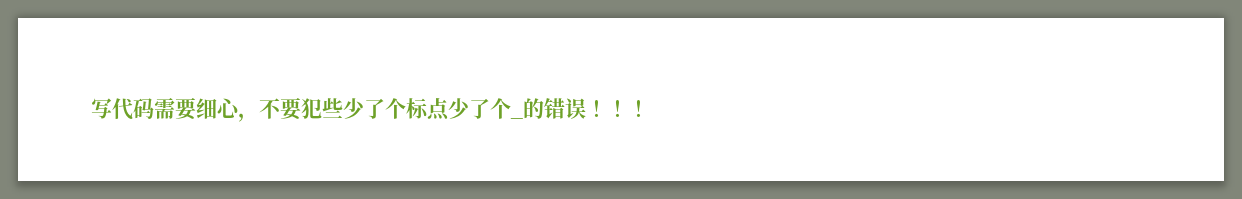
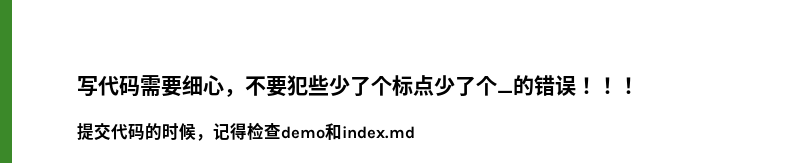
+ 提交代码的时候，记得检查demo和index.md

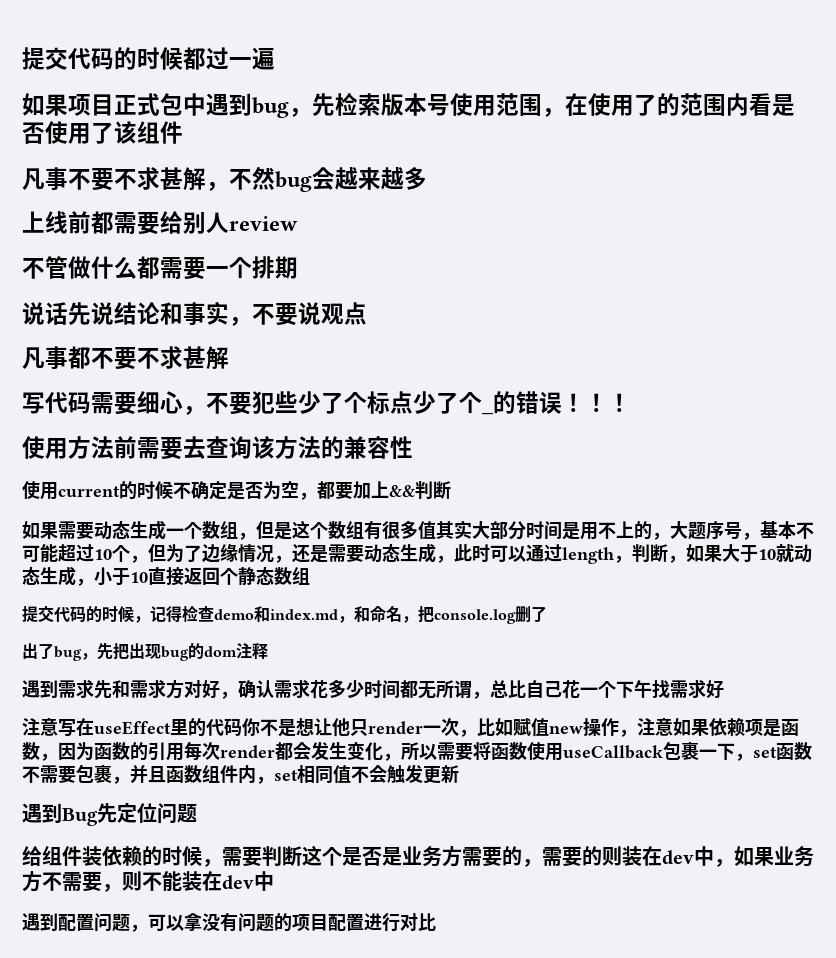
+ 提交代码的时候都过一遍
+ 如果项目正式包中遇到bug，先检索版本号使用范围，在使用了的范围内看是否使用了该组件
+ 凡事不要不求甚解，不然bug会越来越多
+ 上线前都需要给别人review
+ 不管做什么都需要一个排期
+ 说话先说结论和事实，不要说观点
+ 凡事都不要不求甚解
+ 使用方法前需要去查询该方法的兼容性
+ 使用current的时候不确定是否为空，都要加上&&判断
+ 如果需要动态生成一个数组，但是这个数组有很多值其实大部分时间是用不上的，大题序号，基本不可能超过10个，但为了边缘情况，还是需要动态生成，此时可以通过length，判断，如果大于10就动态生成，小于10直接返回个静态数组
- 提交代码的时候，记得检查demo和index.md
+ 提交代码的时候，记得检查demo和index.md，和命名，把console.log删了
+ 出了bug，先把出现bug的dom注释
+ 遇到需求先和需求方对好，确认需求花多少时间都无所谓，总比自己花一个下午找需求好
+ 注意写在useEffect里的代码你不是想让他只render一次，比如赋值new操作，注意如果依赖项是函数，因为函数的引用每次render都会发生变化，所以需要将函数使用useCallback包裹一下，set函数不需要包裹，并且函数组件内，set相同值不会触发更新
+ 遇到Bug先定位问题
+ 给组件装依赖的时候，需要判断这个是否是业务方需要的，需要的则装在dev中，如果业务方不需要，则不能装在dev中
+ 遇到配置问题，可以拿没有问题的项目配置进行对比

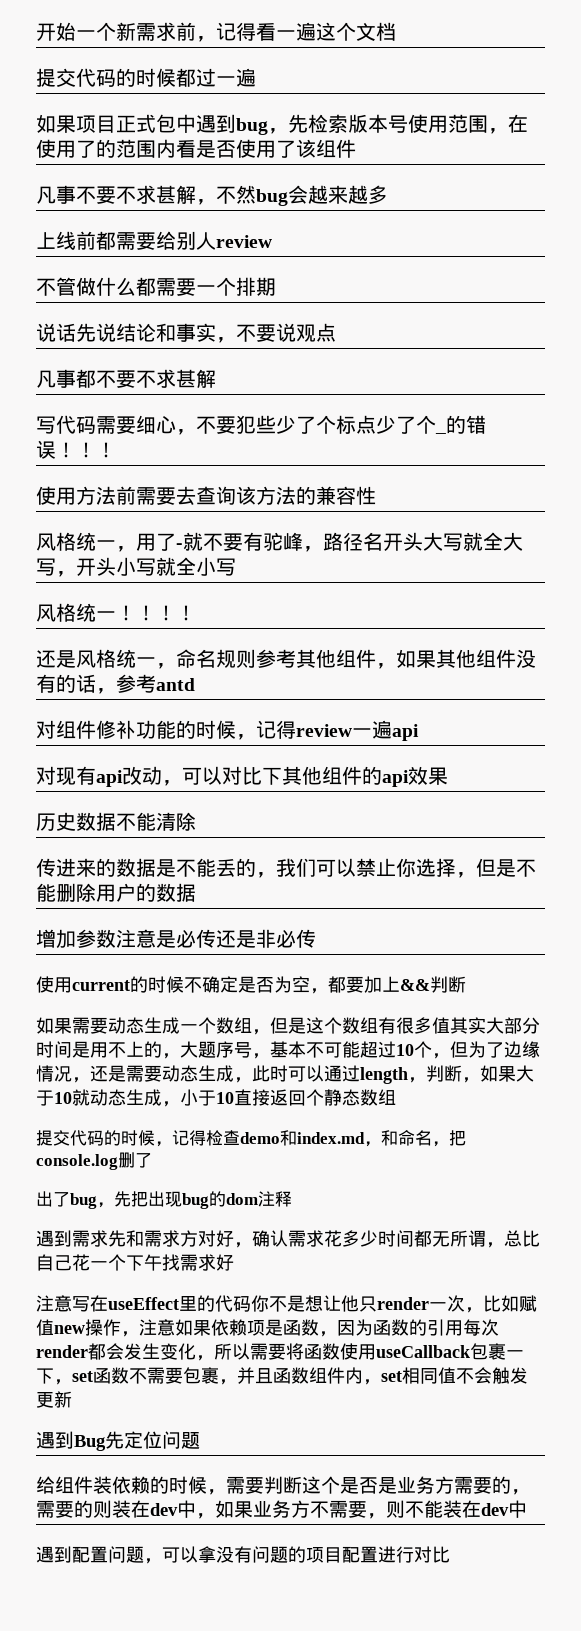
+ 开始一个新需求前，记得看一遍这个文档
+ 风格统一，用了-就不要有驼峰，路径名开头大写就全大写，开头小写就全小写
+ 风格统一！！！！
+ 还是风格统一，命名规则参考其他组件，如果其他组件没有的话，参考antd
+ 对组件修补功能的时候，记得review一遍api
+ 对现有api改动，可以对比下其他组件的api效果
+ 历史数据不能清除
+ 传进来的数据是不能丢的，我们可以禁止你选择，但是不能删除用户的数据
+ 增加参数注意是必传还是非必传

